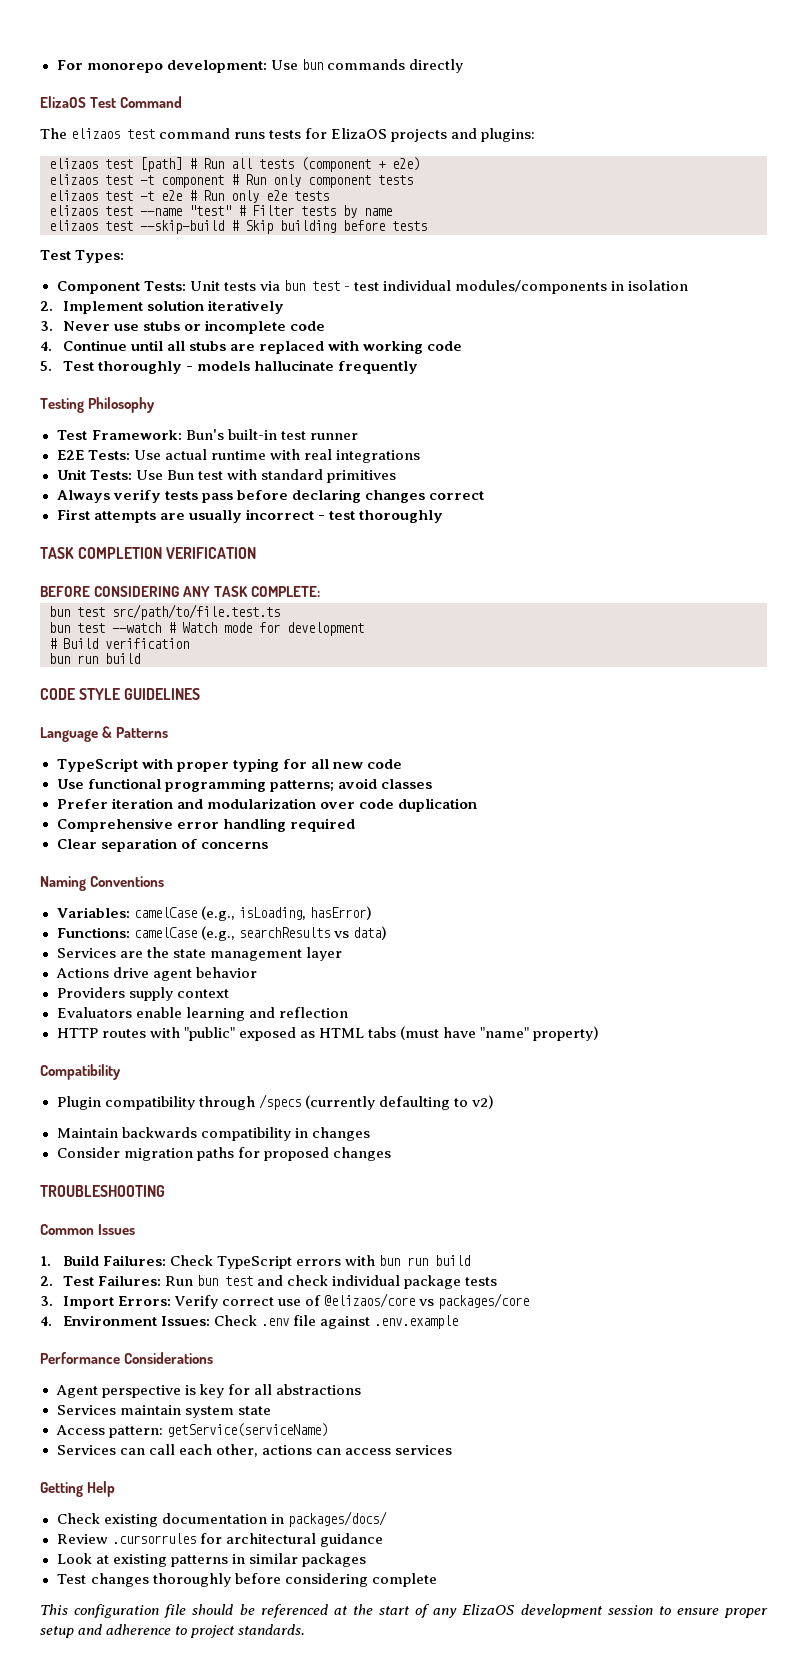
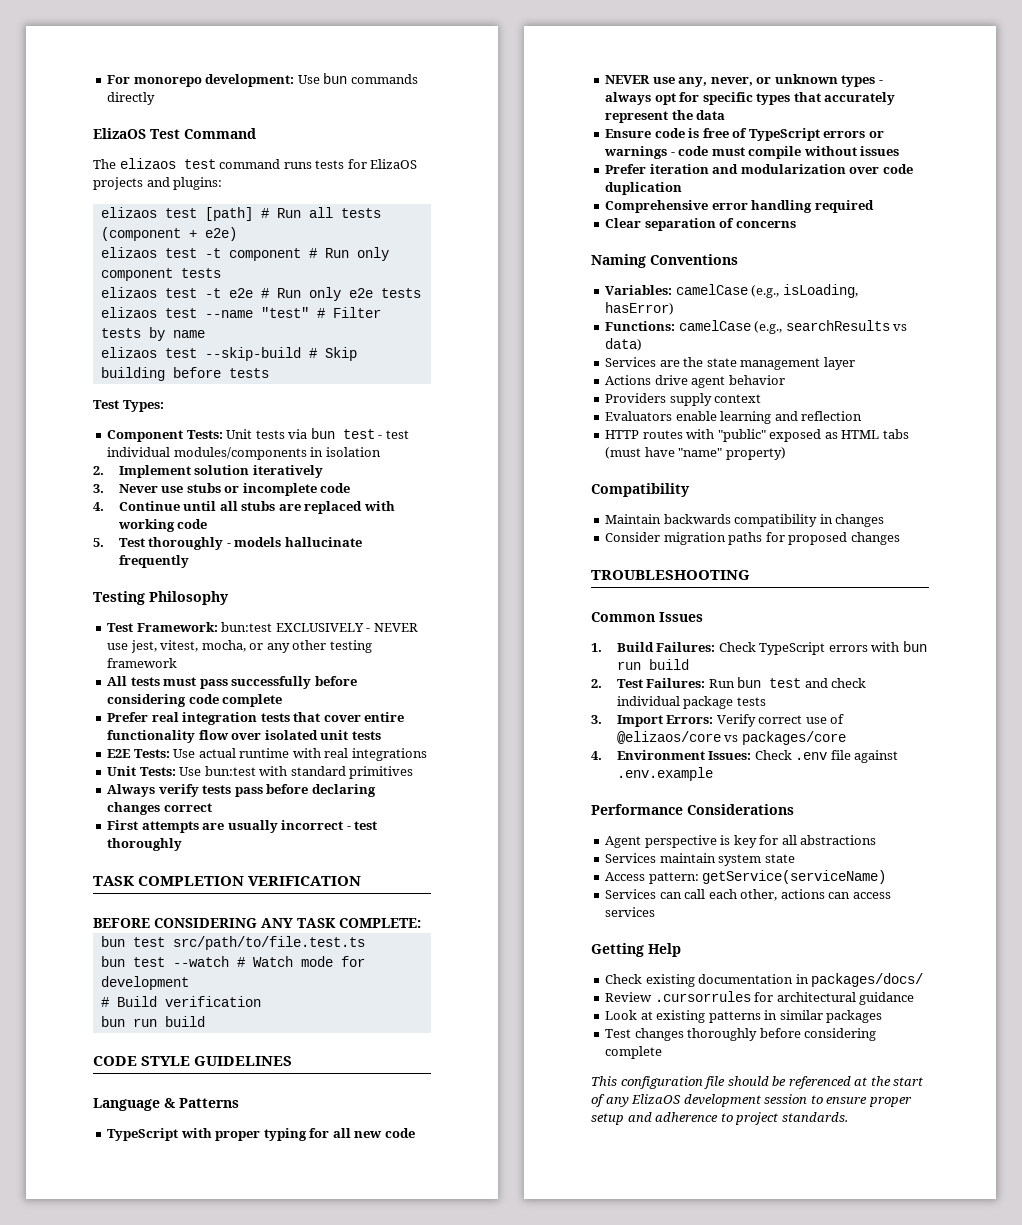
- Test Framework: Bun's built-in test runner
+ Test Framework: bun:test EXCLUSIVELY - NEVER use jest, vitest, mocha, or any other testing framework
+ All tests must pass successfully before considering code complete
+ Prefer real integration tests that cover entire functionality flow over isolated unit tests
- Unit Tests: Use Bun test with standard primitives
+ Unit Tests: Use bun:test with standard primitives
- Use functional programming patterns; avoid classes
+ NEVER use any, never, or unknown types - always opt for specific types that accurately represent the data
+ Ensure code is free of TypeScript errors or warnings - code must compile without issues
- Plugin compatibility through /specs (currently defaulting to v2)

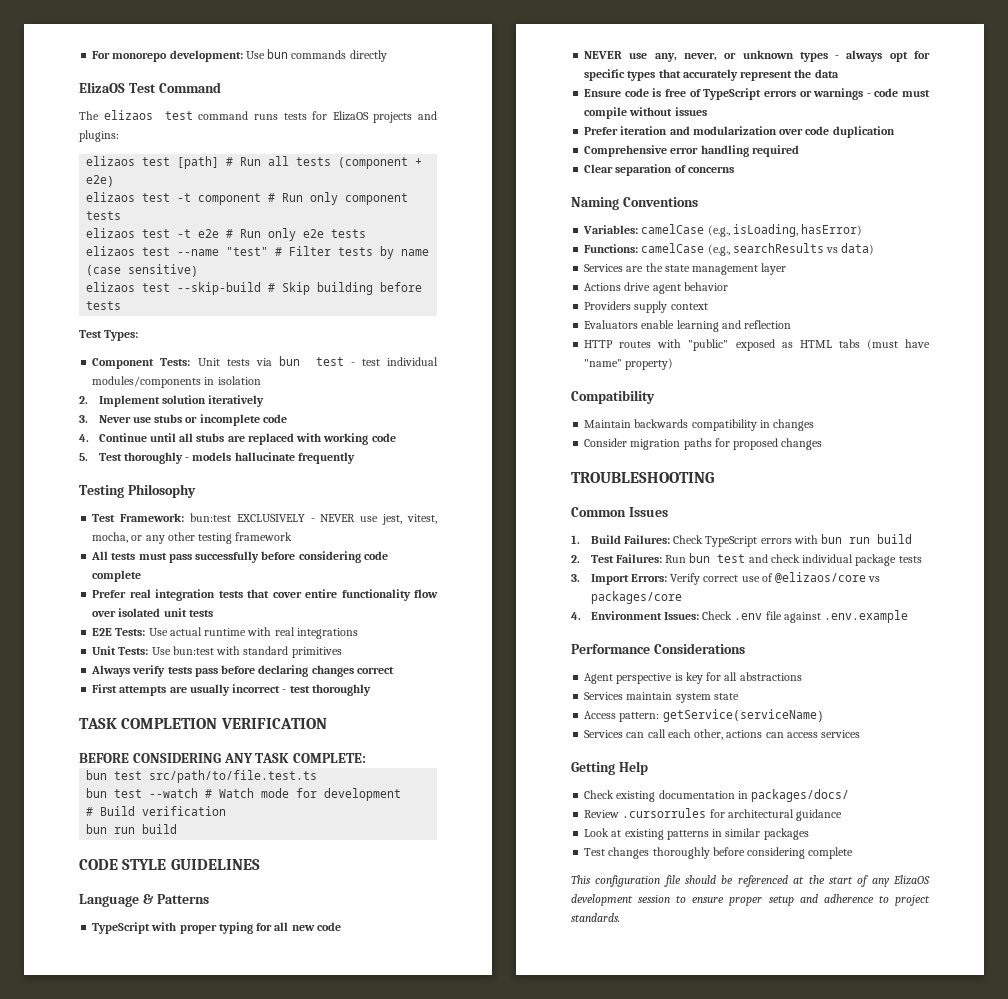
- elizaos test --name "test" # Filter tests by name
+ elizaos test --name "test" # Filter tests by name (case sensitive)

